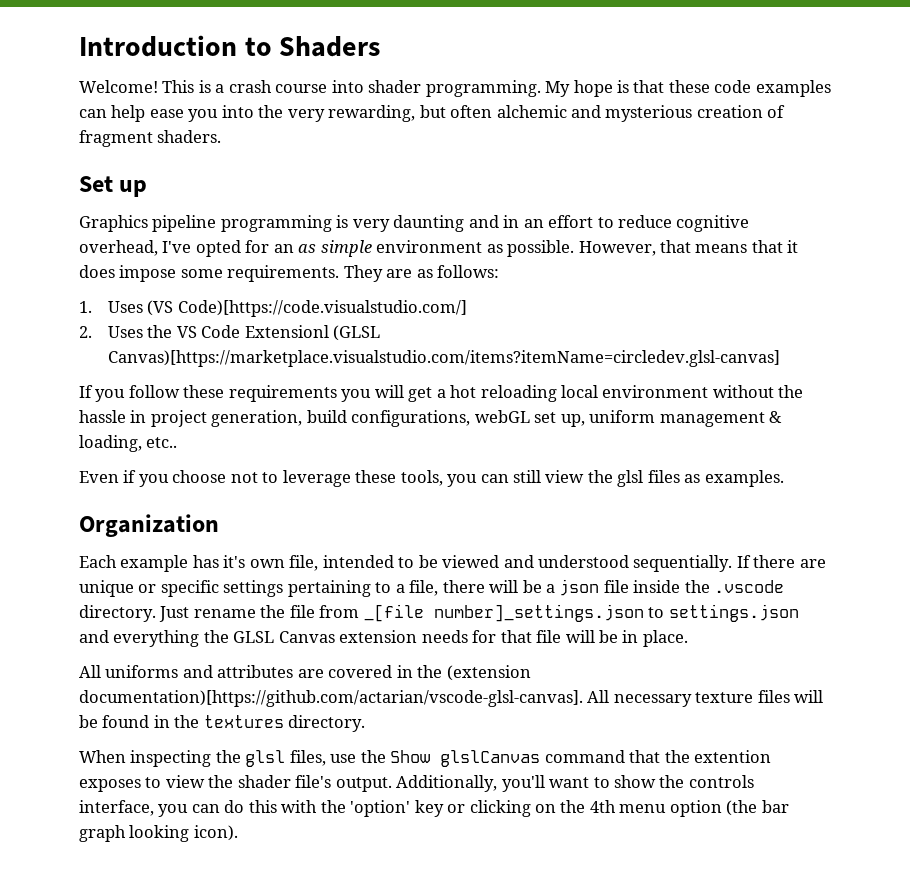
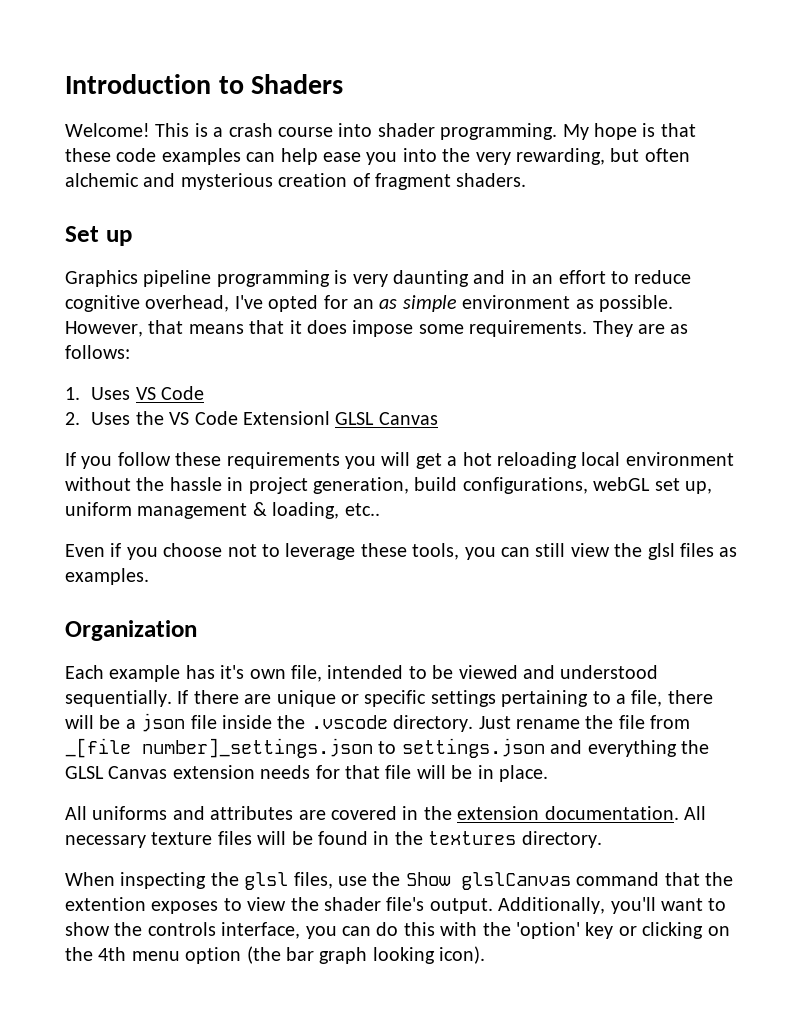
- 1. Uses (VS Code)[https://code.visualstudio.com/]
+ 1. Uses VS Code
- 2. Uses the VS Code Extensionl (GLSL Canvas)[https://marketplace.visualstudio.com/items?itemName=circledev.glsl-canvas]
+ 2. Uses the VS Code Extensionl GLSL Canvas
- All uniforms and attributes are covered in the (extension documentation)[https://github.com/actarian/vscode-glsl-canvas]. All necessary texture files will be found in the textures directory.
+ All uniforms and attributes are covered in the extension documentation. All necessary texture files will be found in the textures directory.

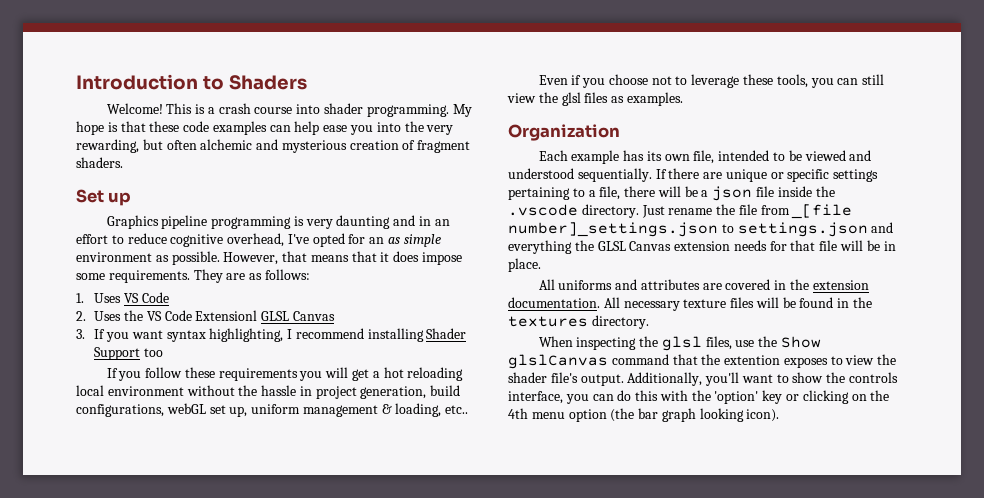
+ 3. If you want syntax highlighting, I recommend installing Shader Support too
- Each example has it's own file, intended to be viewed and understood sequentially.
+ Each example has its own file, intended to be viewed and understood sequentially.

